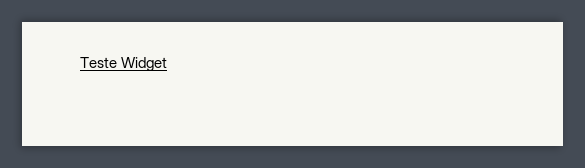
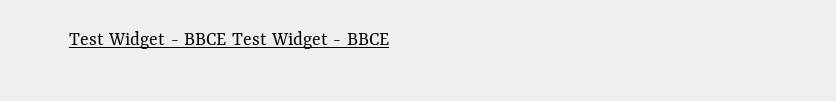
- Teste Widget
+ Test Widget - BBCE Test Widget - BBCE

